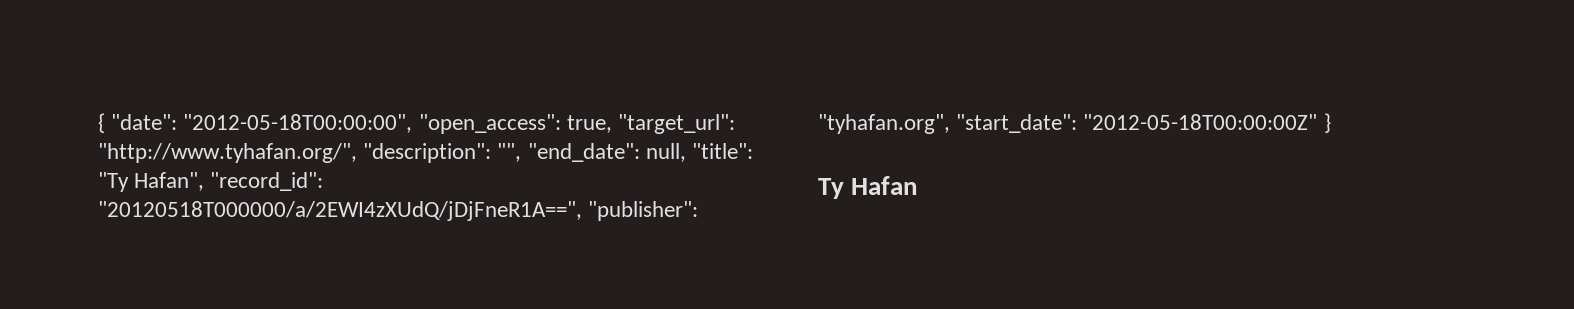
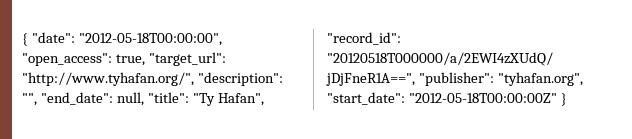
- Ty Hafan

